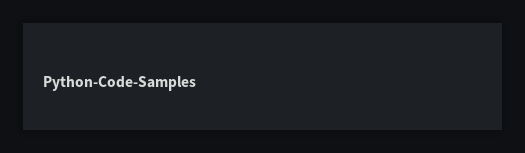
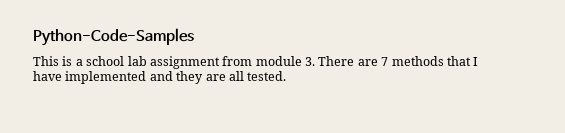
+ This is a school lab assignment from module 3. There are 7 methods that I have implemented and they are all tested.

